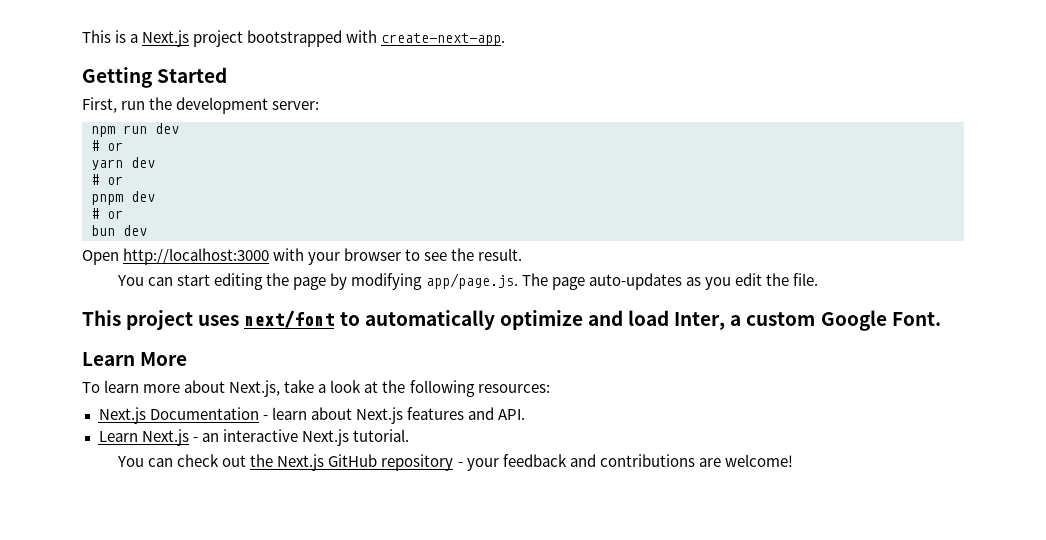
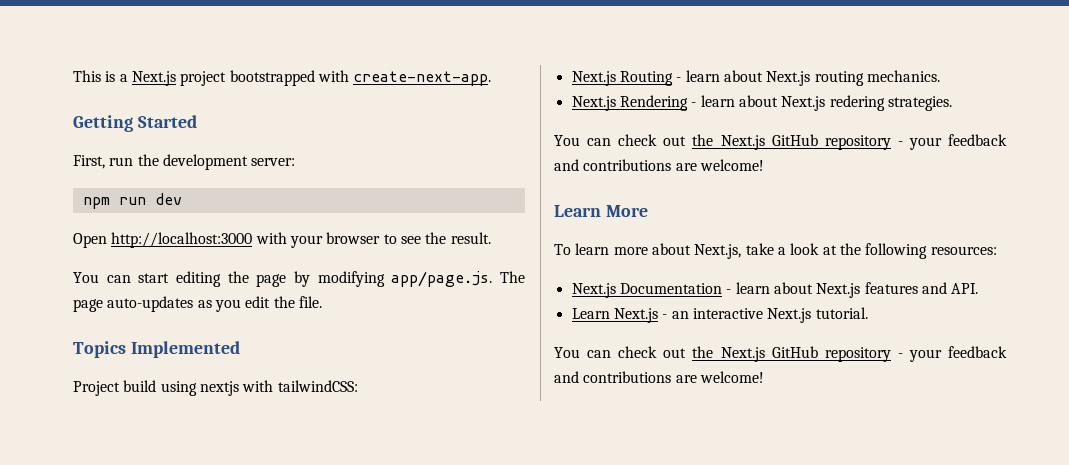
  npm run dev
- # or
- yarn dev
- # or
- pnpm dev
- # or
- bun dev
- This project uses next/font to automatically optimize and load Inter, a custom Google Font.
+ Topics Implemented
+ Project build using nextjs with tailwindCSS:
+ Next.js Routing - learn about Next.js routing mechanics.
+ Next.js Rendering - learn about Next.js redering strategies.
+ You can check out the Next.js GitHub repository - your feedback and contributions are welcome!

